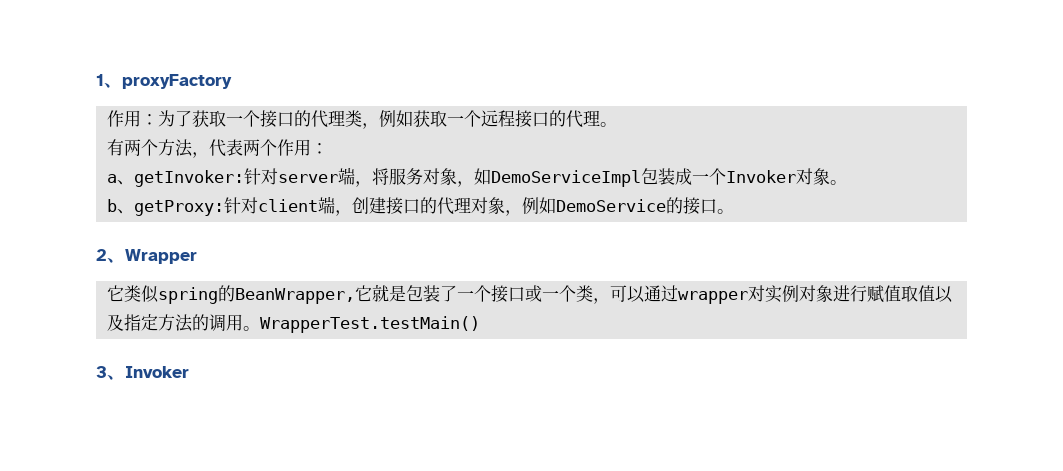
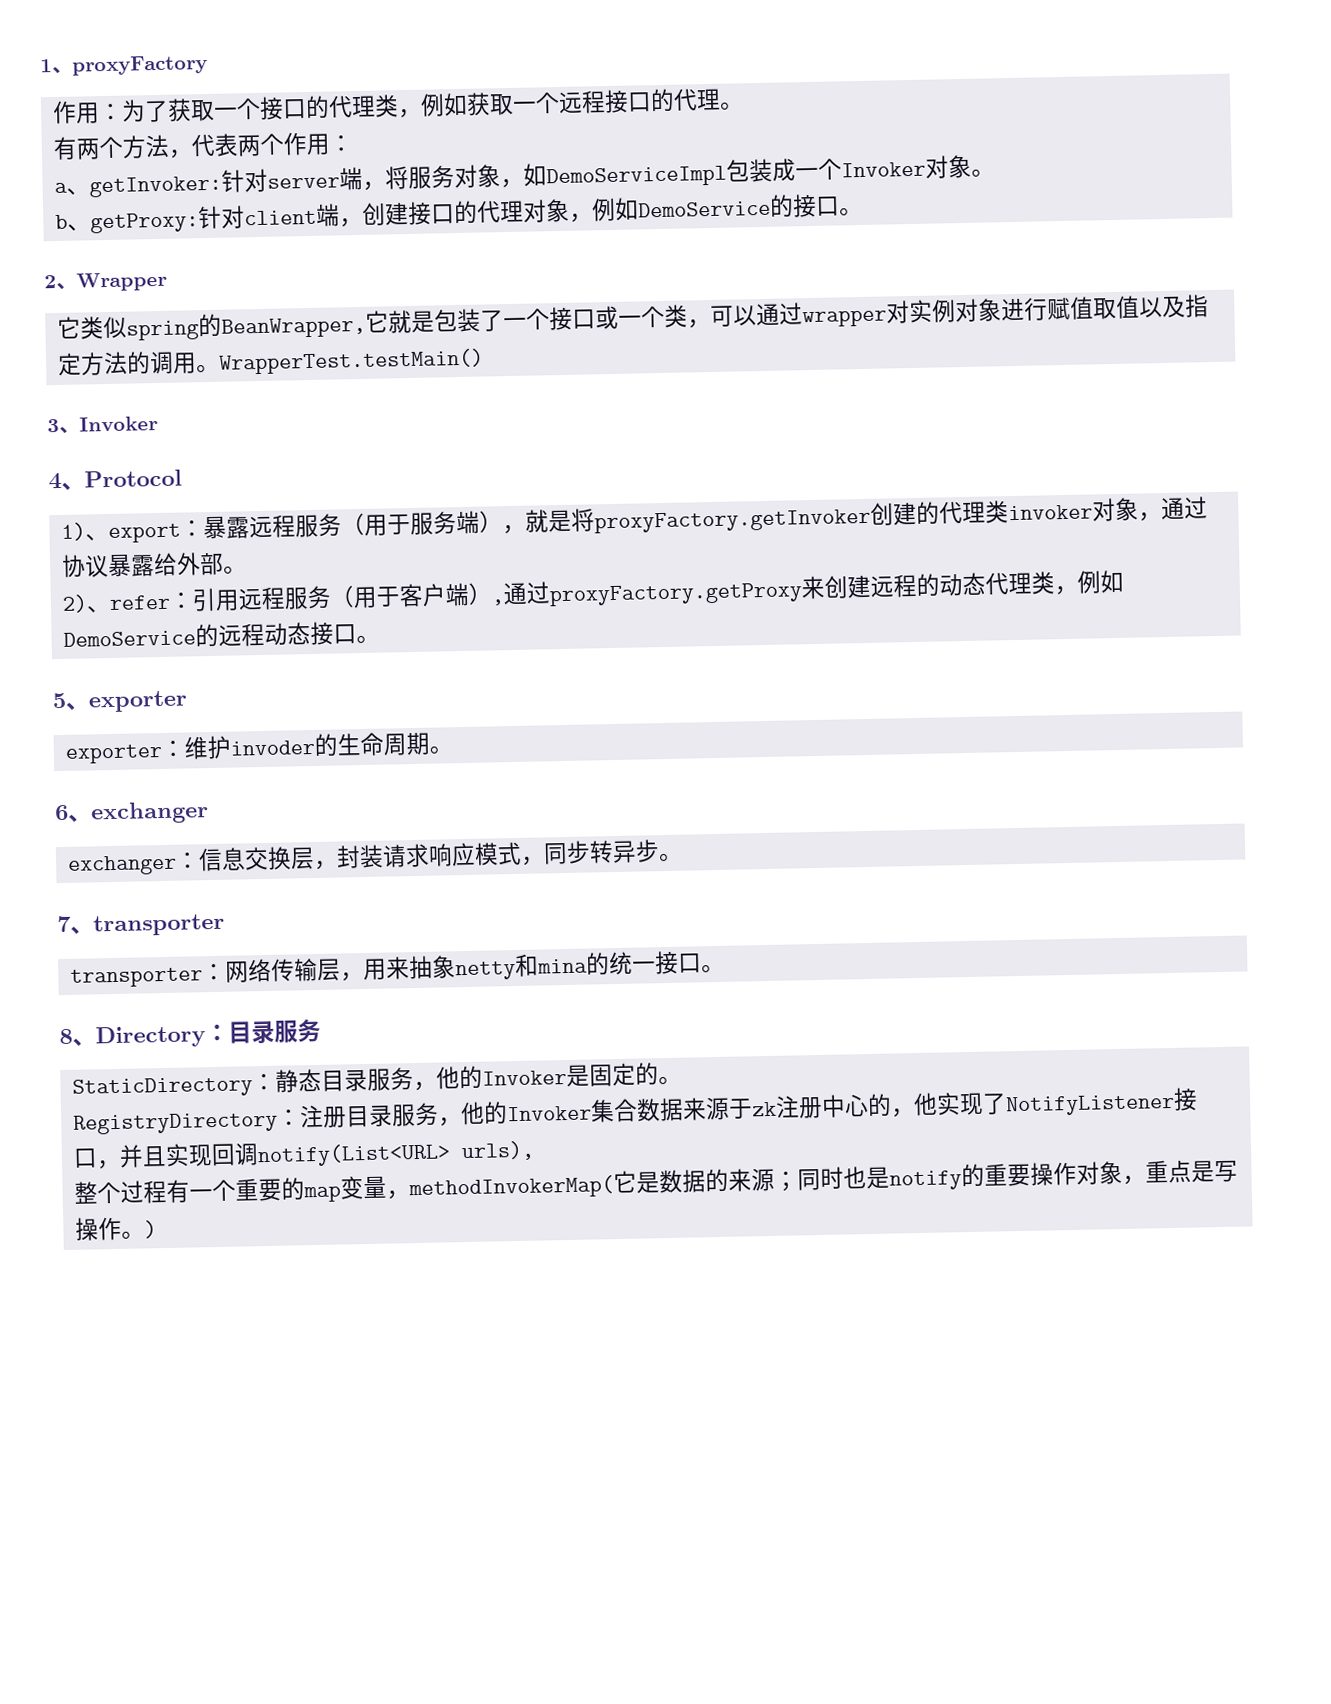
+ 4、Protocol
+ 1)、export：暴露远程服务（用于服务端），就是将proxyFactory.getInvoker创建的代理类invoker对象，通过协议暴露给外部。
+ 2)、refer：引用远程服务（用于客户端）,通过proxyFactory.getProxy来创建远程的动态代理类，例如DemoService的远程动态接口。
+ 5、exporter
+ exporter：维护invoder的生命周期。
+ 6、exchanger
+ exchanger：信息交换层，封装请求响应模式，同步转异步。
+ 7、transporter
+ transporter：网络传输层，用来抽象netty和mina的统一接口。
+ 8、Directory：目录服务
+ StaticDirectory：静态目录服务，他的Invoker是固定的。
+ RegistryDirectory：注册目录服务，他的Invoker集合数据来源于zk注册中心的，他实现了NotifyListener接口，并且实现回调notify(List<URL> urls),
+ 整个过程有一个重要的map变量，methodInvokerMap(它是数据的来源；同时也是notify的重要操作对象，重点是写操作。)

